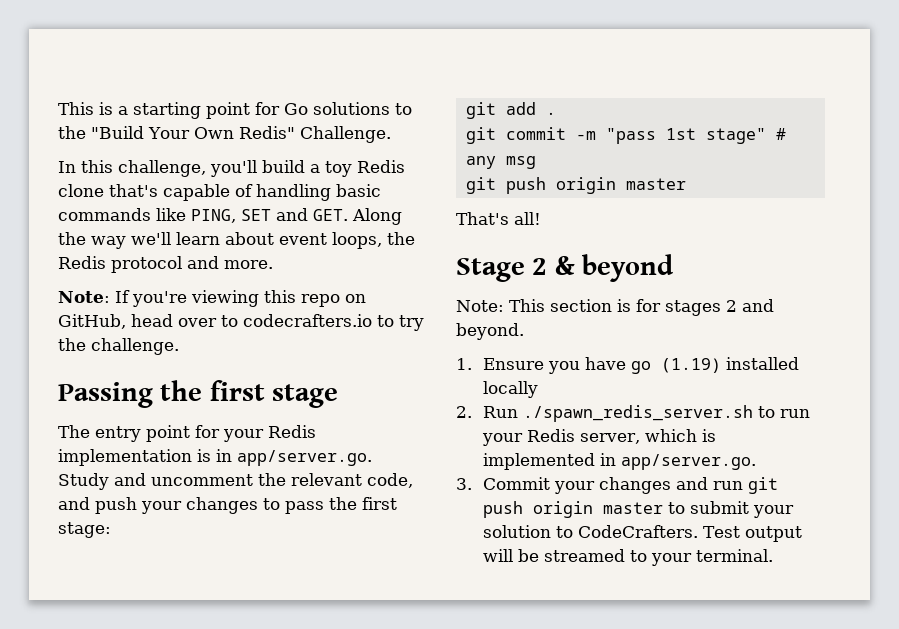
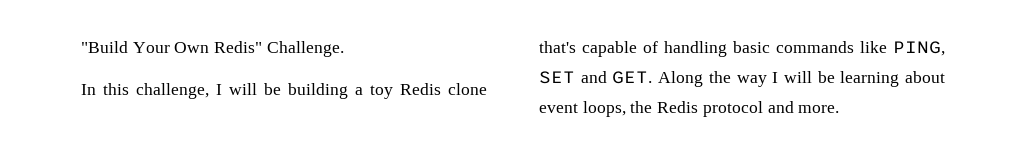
- This is a starting point for Go solutions to the "Build Your Own Redis" Challenge.
+ "Build Your Own Redis" Challenge.
- In this challenge, you'll build a toy Redis clone that's capable of handling basic commands like PING, SET and GET. Along the way we'll learn about event loops, the Redis protocol and more.
+ In this challenge, I will be building a toy Redis clone that's capable of handling basic commands like PING, SET and GET. Along the way I will be learning about event loops, the Redis protocol and more.
- Note: If you're viewing this repo on GitHub, head over to codecrafters.io to try the challenge.
- Passing the first stage
- The entry point for your Redis implementation is in app/server.go. Study and uncomment the relevant code, and push your changes to pass the first stage:
- git add .
- git commit -m "pass 1st stage" # any msg
- git push origin master
- That's all!
- Stage 2 & beyond
- Note: This section is for stages 2 and beyond.
- 1. Ensure you have go (1.19) installed locally
- 2. Run ./spawn_redis_server.sh to run your Redis server, which is implemented in app/server.go.
- 3. Commit your changes and run git push origin master to submit your solution to CodeCrafters. Test output will be streamed to your terminal.

